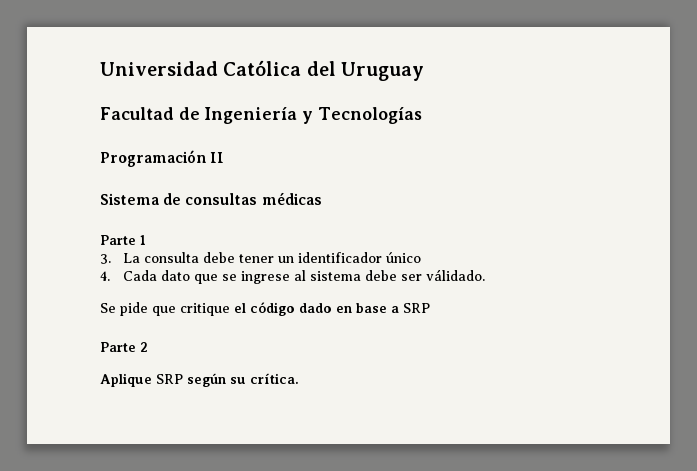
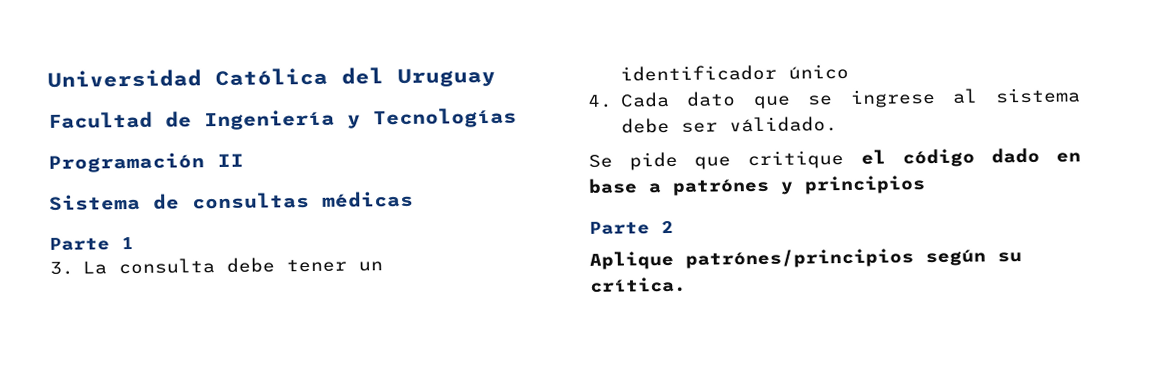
- Se pide que critique el código dado en base a SRP
+ Se pide que critique el código dado en base a patrónes y principios
- Aplique SRP según su crítica.
+ Aplique patrónes/principios según su crítica.

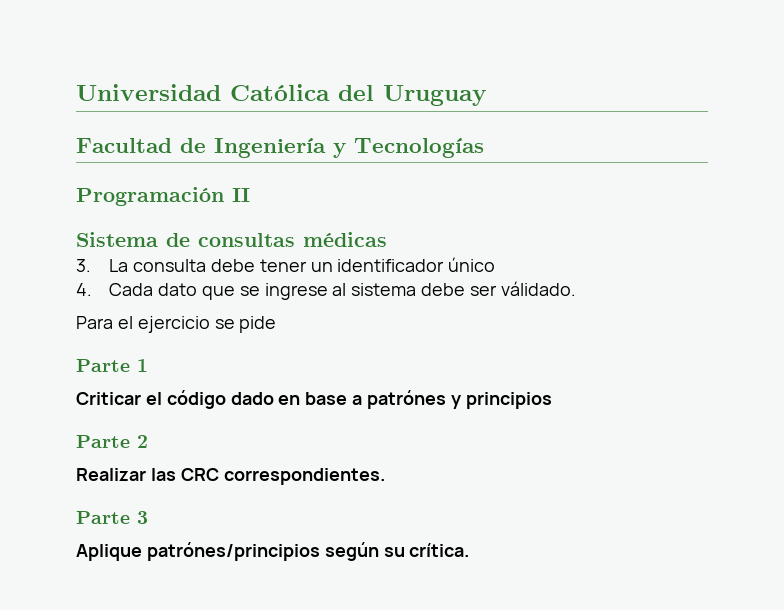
- Parte 1
- Se pide que critique el código dado en base a patrónes y principios
+ Para el ejercicio se pide
+ Parte 1
+ Criticar el código dado en base a patrónes y principios
+ Realizar las CRC correspondientes.
+ Parte 3

